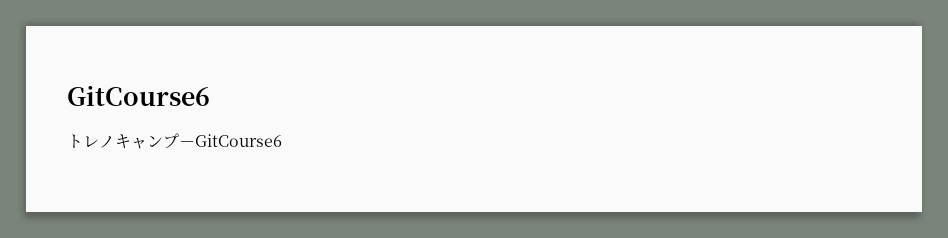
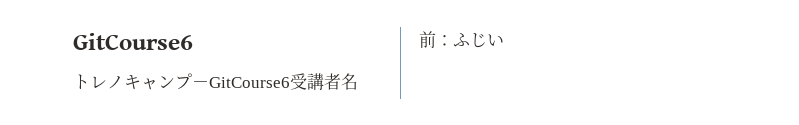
- トレノキャンプ－GitCourse6
+ トレノキャンプ－GitCourse6受講者名前：ふじい

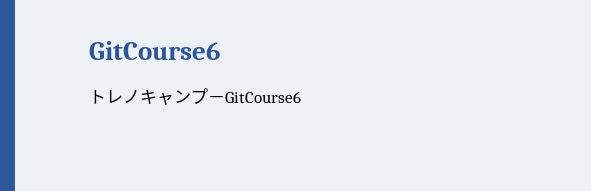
- トレノキャンプ－GitCourse6受講者名前：ふじい
+ トレノキャンプ－GitCourse6

